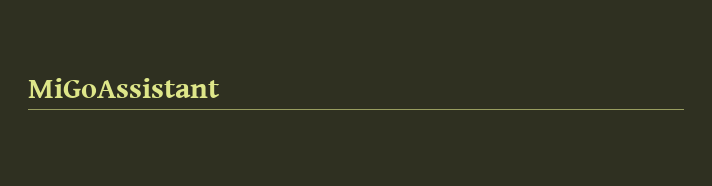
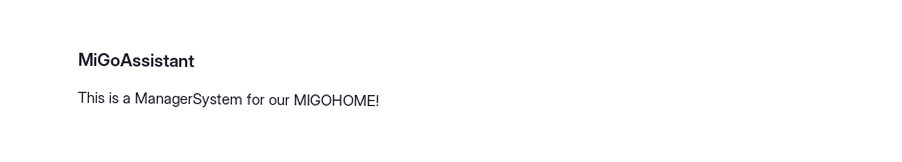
+ This is a ManagerSystem for our MIGOHOME!

